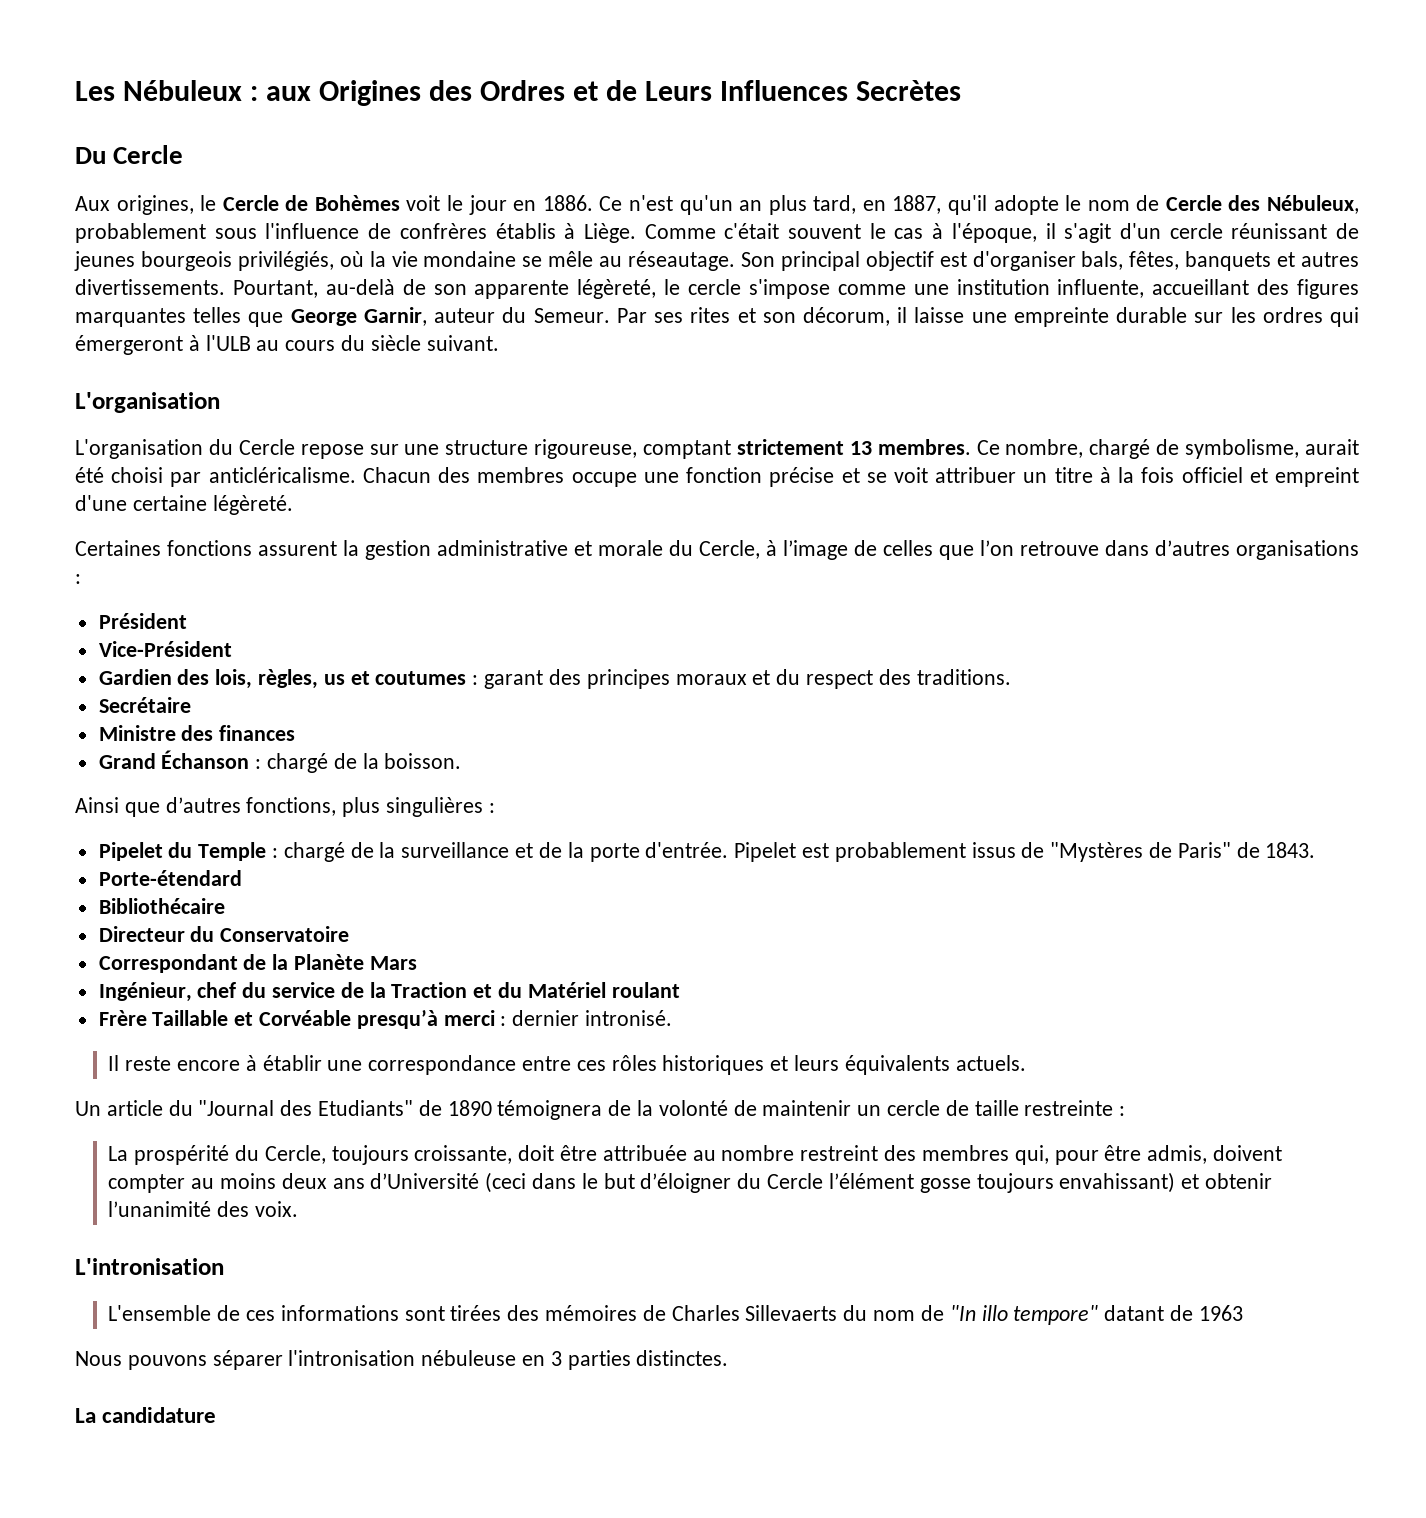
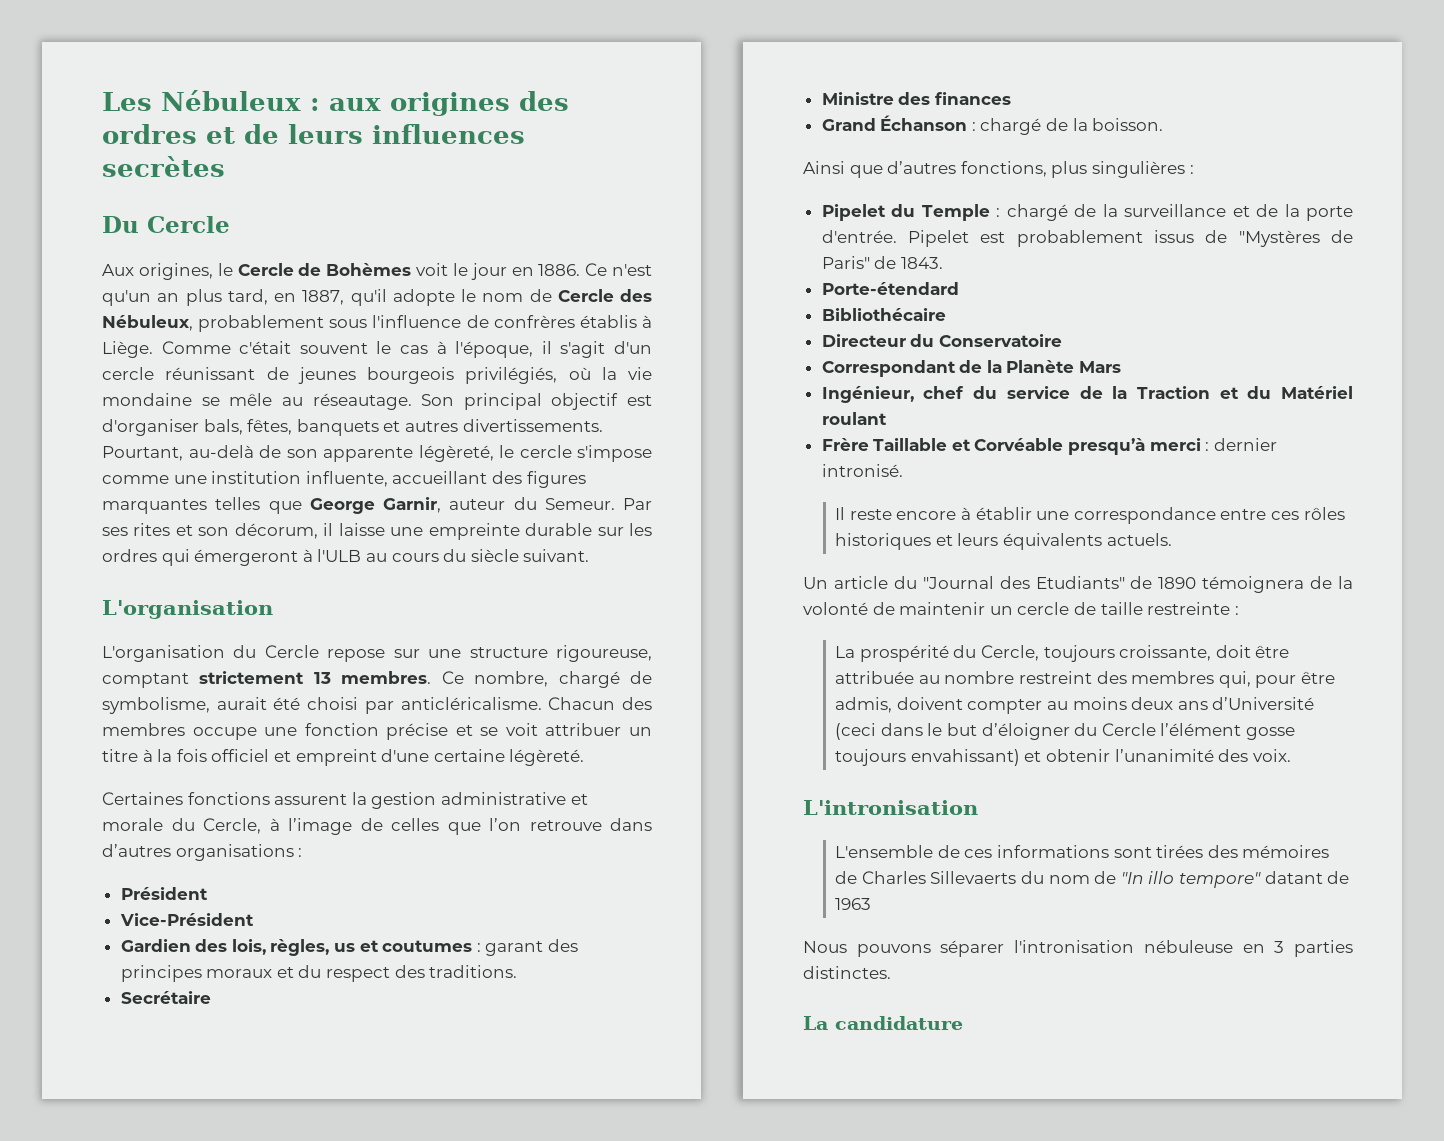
- Les Nébuleux : aux Origines des Ordres et de Leurs Influences Secrètes
+ Les Nébuleux : aux origines des ordres et de leurs influences secrètes

